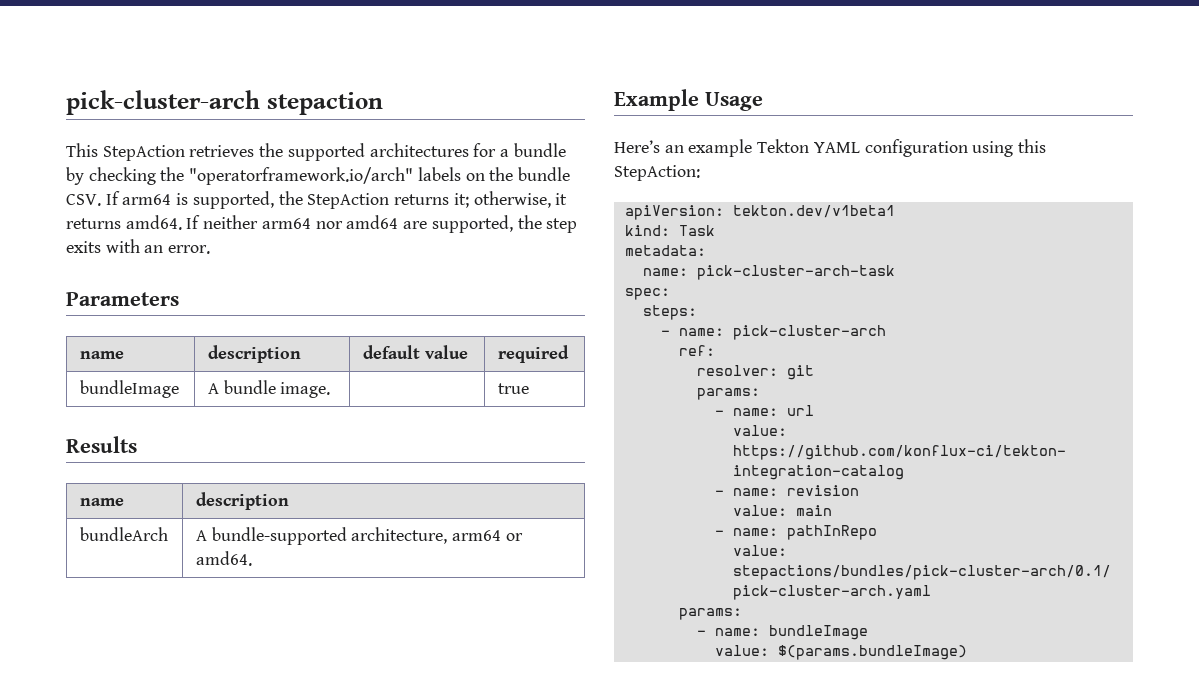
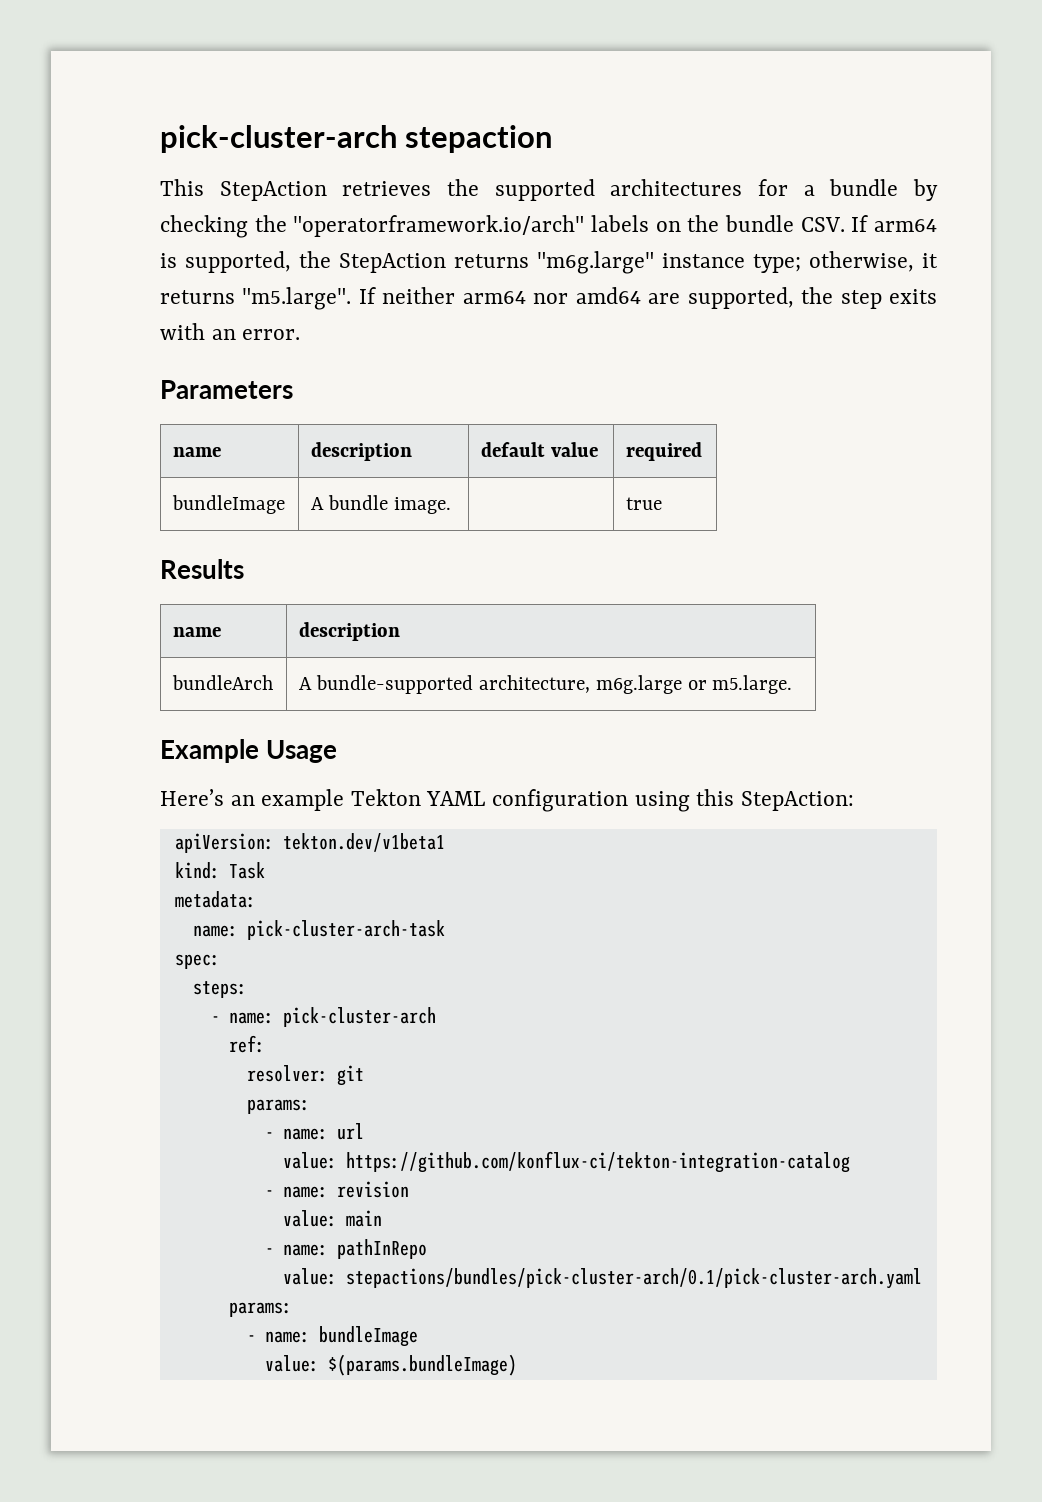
- This StepAction retrieves the supported architectures for a bundle by checking the "operatorframework.io/arch" labels on the bundle CSV. If arm64 is supported, the StepAction returns it; otherwise, it returns amd64. If neither arm64 nor amd64 are supported, the step exits with an error.
+ This StepAction retrieves the supported architectures for a bundle by checking the "operatorframework.io/arch" labels on the bundle CSV. If arm64 is supported, the StepAction returns "m6g.large" instance type; otherwise, it returns "m5.large". If neither arm64 nor amd64 are supported, the step exits with an error.
- bundleArch | A bundle-supported architecture, arm64 or amd64.
+ bundleArch | A bundle-supported architecture, m6g.large or m5.large.

